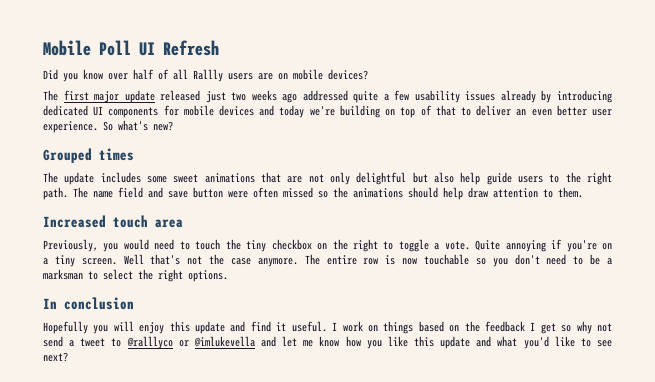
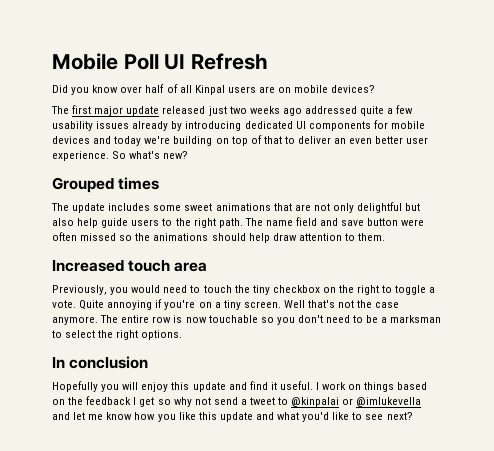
- Did you know over half of all Rallly users are on mobile devices?
+ Did you know over half of all Kinpal users are on mobile devices?
- I work on things based on the feedback I get so why not send a tweet to @ralllyco or @imlukevella and let me know how you like this update and what you'd like to see next?
+ I work on things based on the feedback I get so why not send a tweet to @kinpalai or @imlukevella and let me know how you like this update and what you'd like to see next?

